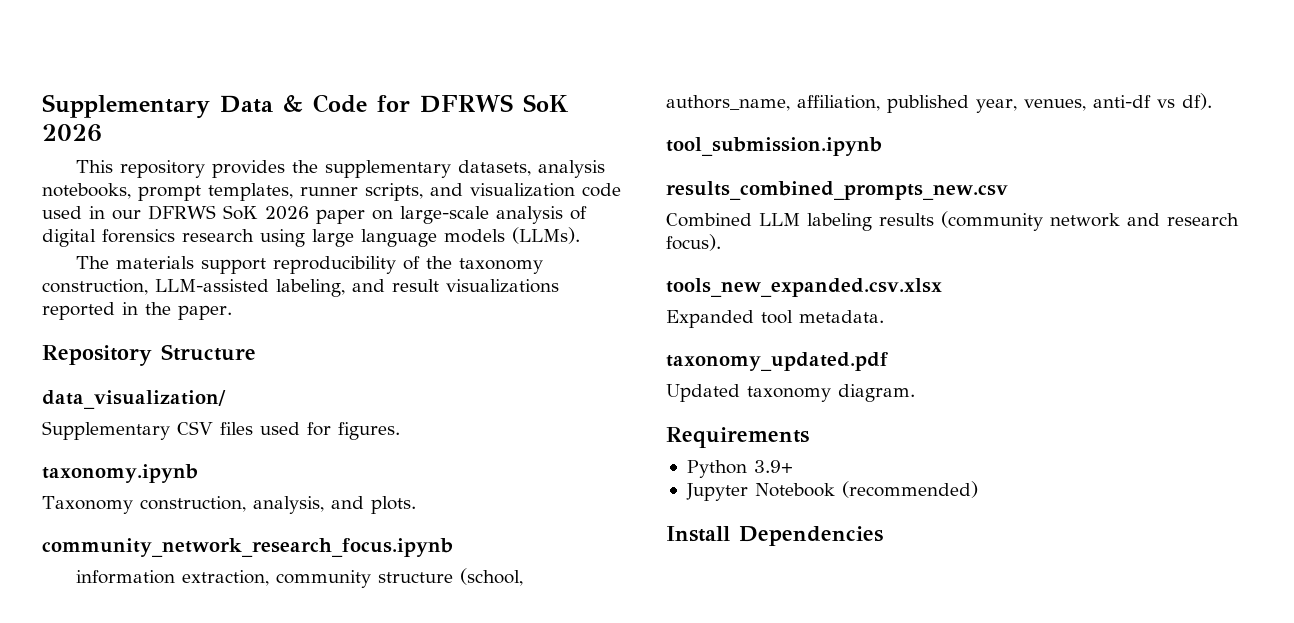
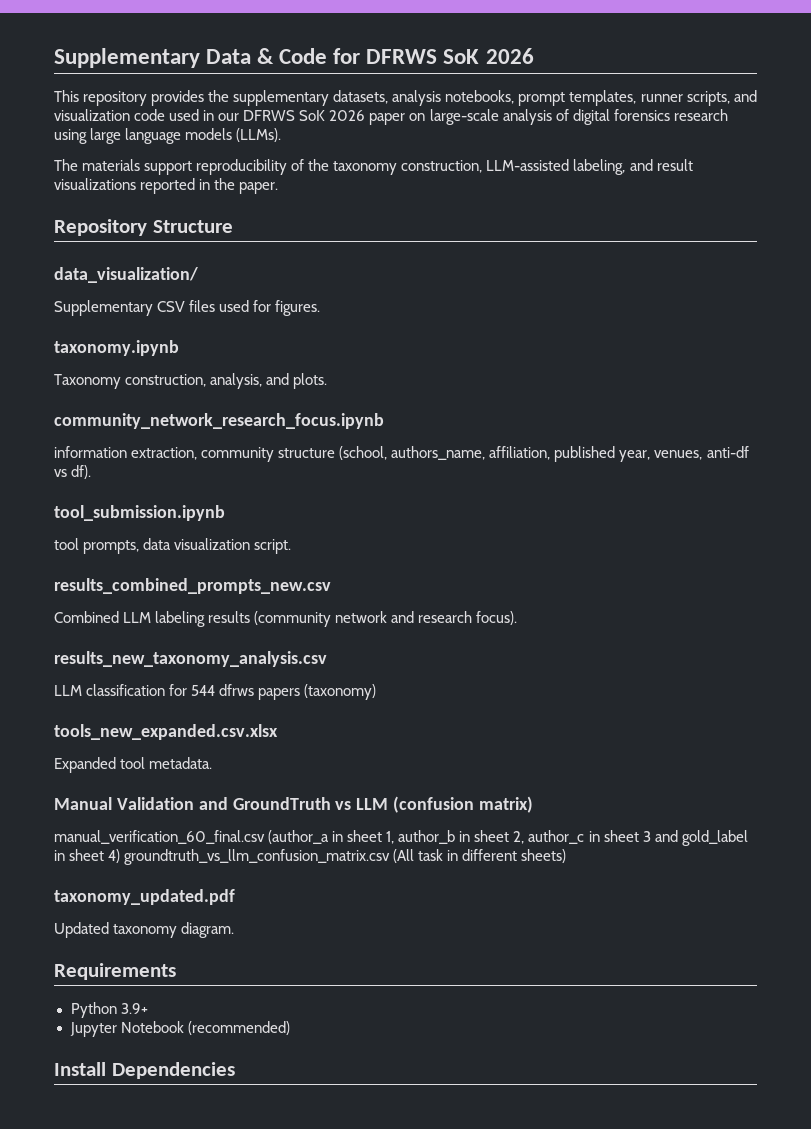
+ tool prompts, data visualization script.
+ results_new_taxonomy_analysis.csv
+ LLM classification for 544 dfrws papers (taxonomy)
  tools_new_expanded.csv.xlsx
  Expanded tool metadata.
+ Manual Validation and GroundTruth vs LLM (confusion matrix)
+ manual_verification_60_final.csv (author_a in sheet 1, author_b in sheet 2, author_c in sheet 3 and gold_label in sheet 4) groundtruth_vs_llm_confusion_matrix.csv (All task in different sheets)

